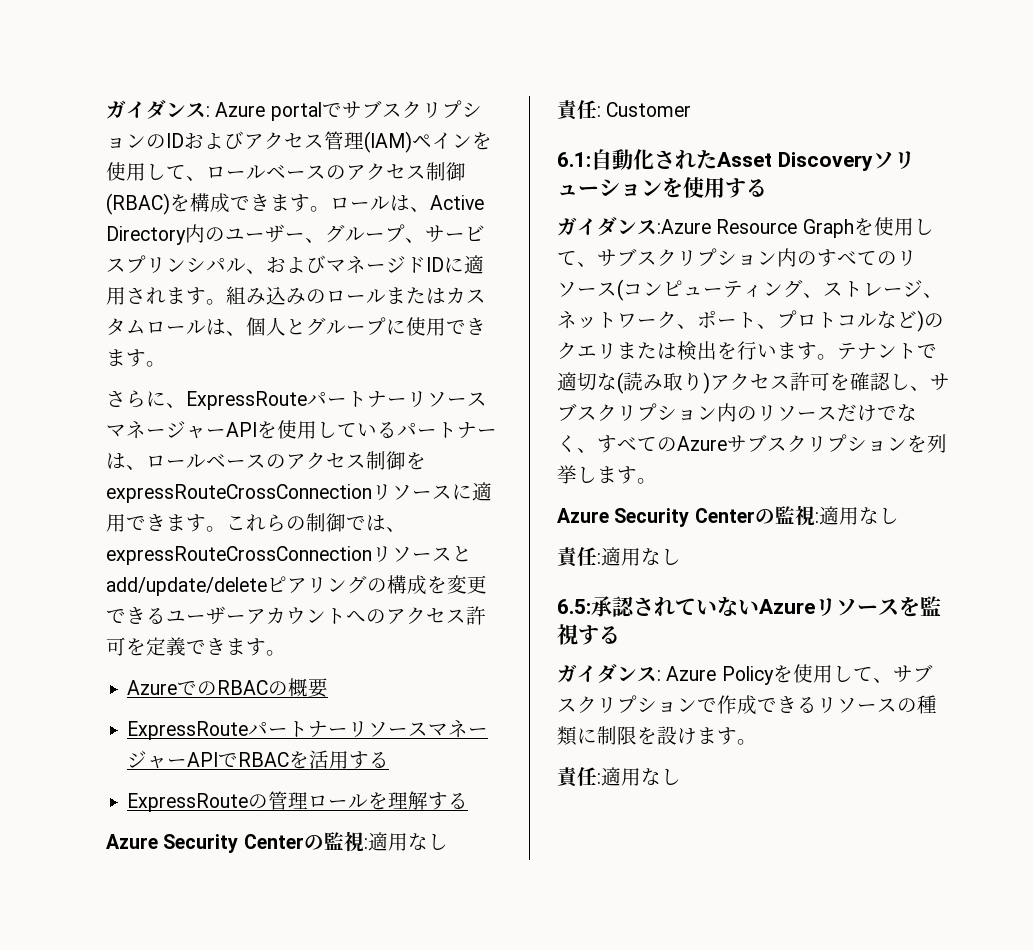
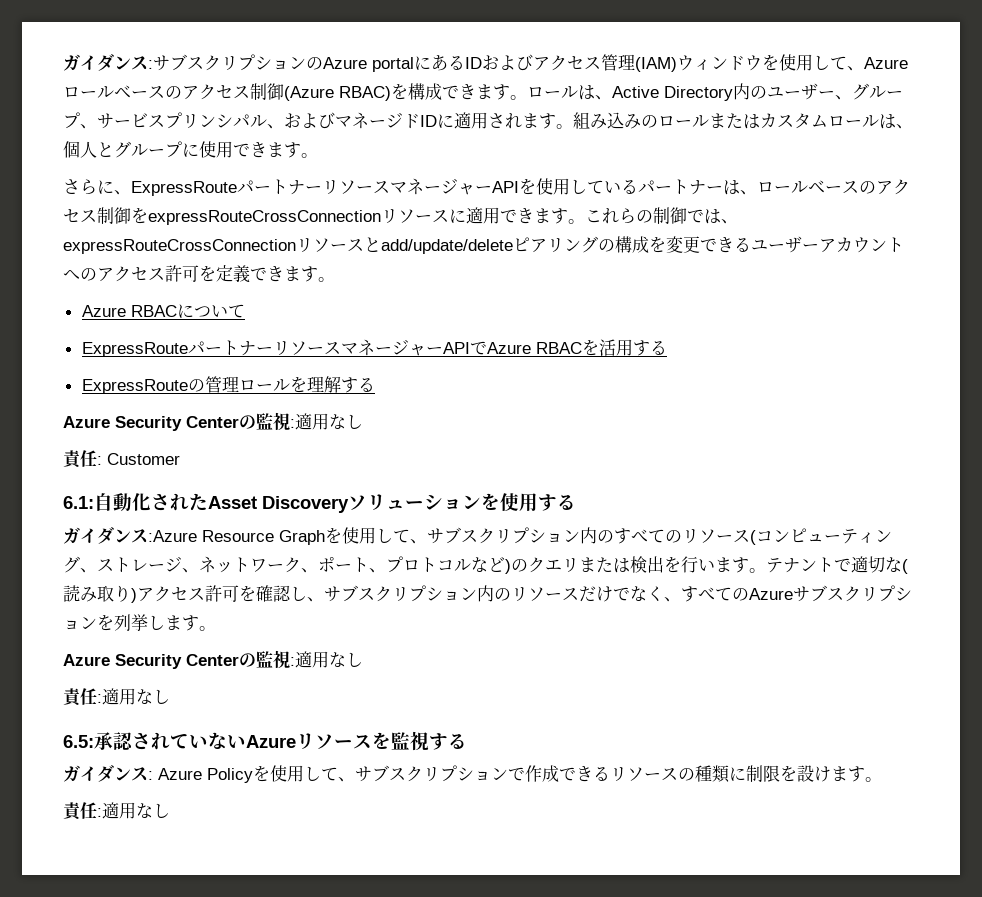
- ガイダンス: Azure portalでサブスクリプションのIDおよびアクセス管理(IAM)ペインを使用して、ロールベースのアクセス制御(RBAC)を構成できます。
+ ガイダンス:サブスクリプションのAzure portalにあるIDおよびアクセス管理(IAM)ウィンドウを使用して、Azureロールベースのアクセス制御(Azure RBAC)を構成できます。
- AzureでのRBACの概要
+ Azure RBACについて
- ExpressRouteパートナーリソースマネージャーAPIでRBACを活用する
+ ExpressRouteパートナーリソースマネージャーAPIでAzure RBACを活用する

